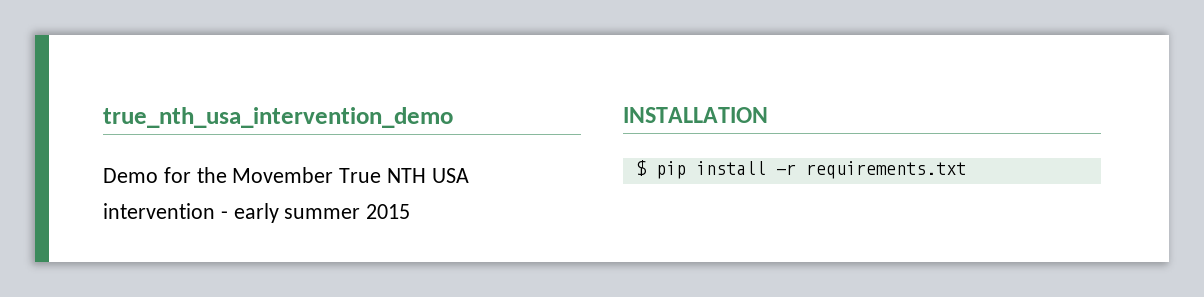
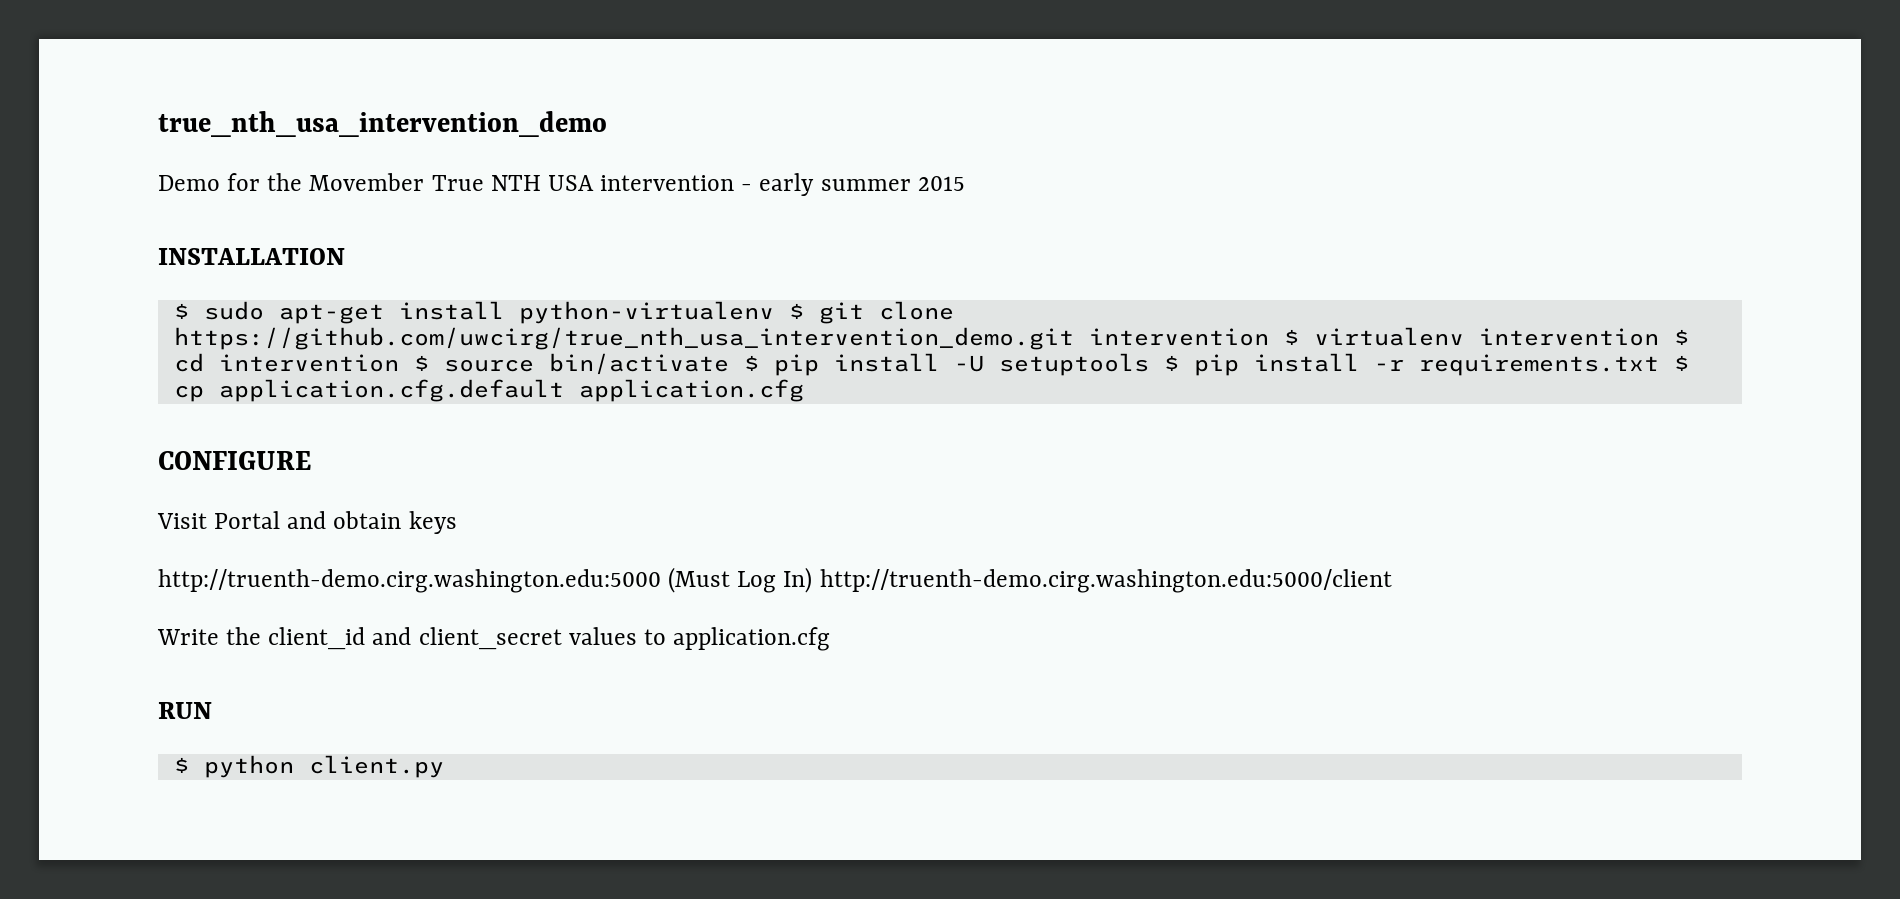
- $ pip install -r requirements.txt
+ $ sudo apt-get install python-virtualenv $ git clone https://github.com/uwcirg/true_nth_usa_intervention_demo.git intervention $ virtualenv intervention $ cd intervention $ source bin/activate $ pip install -U setuptools $ pip install -r requirements.txt $ cp application.cfg.default application.cfg
+ CONFIGURE
+ Visit Portal and obtain keys
+ http://truenth-demo.cirg.washington.edu:5000 (Must Log In) http://truenth-demo.cirg.washington.edu:5000/client
+ Write the client_id and client_secret values to application.cfg
+ RUN
+ $ python client.py

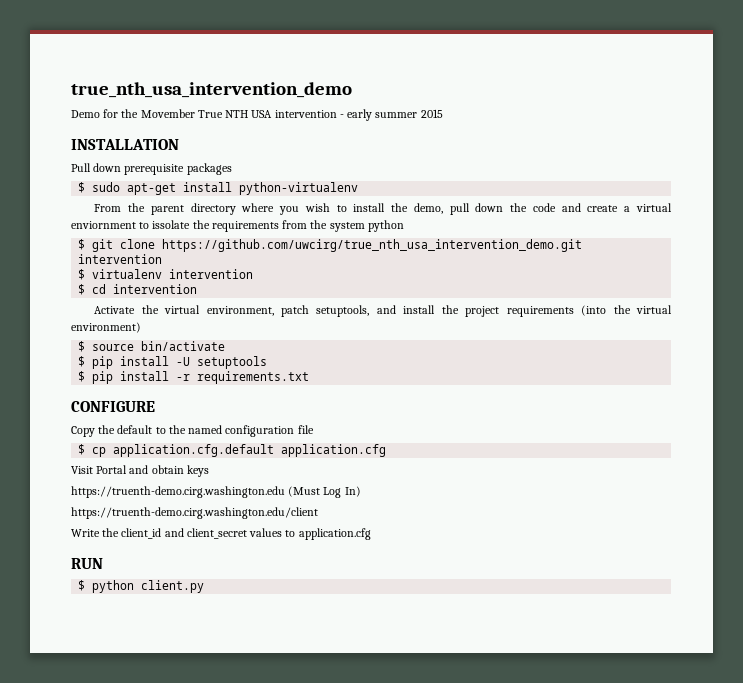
+ Pull down prerequisite packages
- $ sudo apt-get install python-virtualenv $ git clone https://github.com/uwcirg/true_nth_usa_intervention_demo.git intervention $ virtualenv intervention $ cd intervention $ source bin/activate $ pip install -U setuptools $ pip install -r requirements.txt $ cp application.cfg.default application.cfg
+ $ sudo apt-get install python-virtualenv
+ From the parent directory where you wish to install the demo, pull down the code and create a virtual enviornment to issolate the requirements from the system python
+ $ git clone https://github.com/uwcirg/true_nth_usa_intervention_demo.git intervention
+ $ virtualenv intervention
+ $ cd intervention
+ Activate the virtual environment, patch setuptools, and install the project requirements (into the virtual environment)
+ $ source bin/activate
+ $ pip install -U setuptools
+ $ pip install -r requirements.txt
+ CONFIGURE
+ Copy the default to the named configuration file
+ $ cp application.cfg.default application.cfg
- CONFIGURE
- http://truenth-demo.cirg.washington.edu:5000 (Must Log In) http://truenth-demo.cirg.washington.edu:5000/client
+ https://truenth-demo.cirg.washington.edu (Must Log In)
+ https://truenth-demo.cirg.washington.edu/client

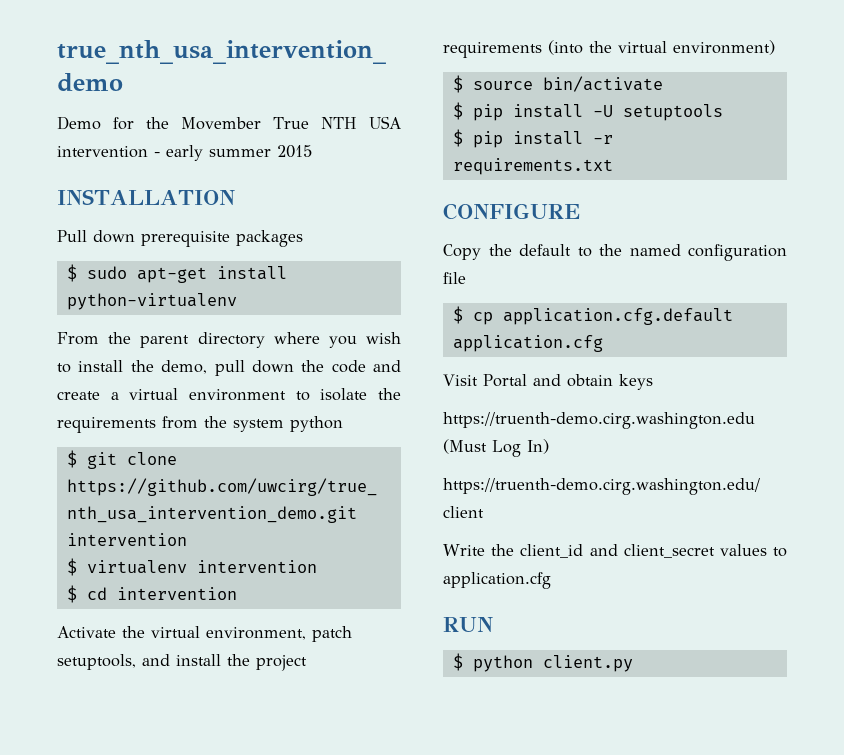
- From the parent directory where you wish to install the demo, pull down the code and create a virtual enviornment to issolate the requirements from the system python
+ From the parent directory where you wish to install the demo, pull down the code and create a virtual environment to isolate the requirements from the system python

